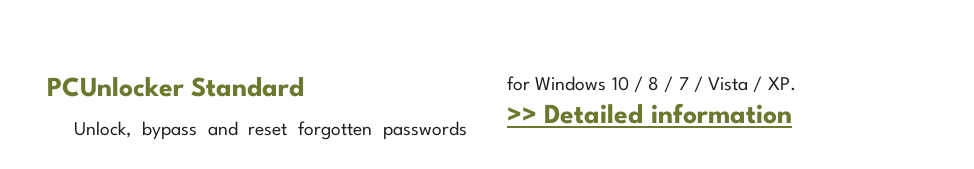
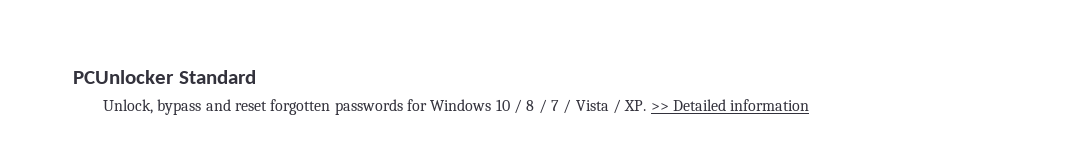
- Unlock, bypass and reset forgotten passwords for Windows 10 / 8 / 7 / Vista / XP.
- >> Detailed information
+ Unlock, bypass and reset forgotten passwords for Windows 10 / 8 / 7 / Vista / XP. >> Detailed information

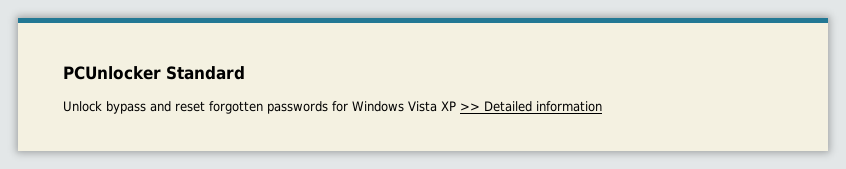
- Unlock, bypass and reset forgotten passwords for Windows 10 / 8 / 7 / Vista / XP. >> Detailed information
+ Unlock bypass and reset forgotten passwords for Windows Vista XP >> Detailed information

